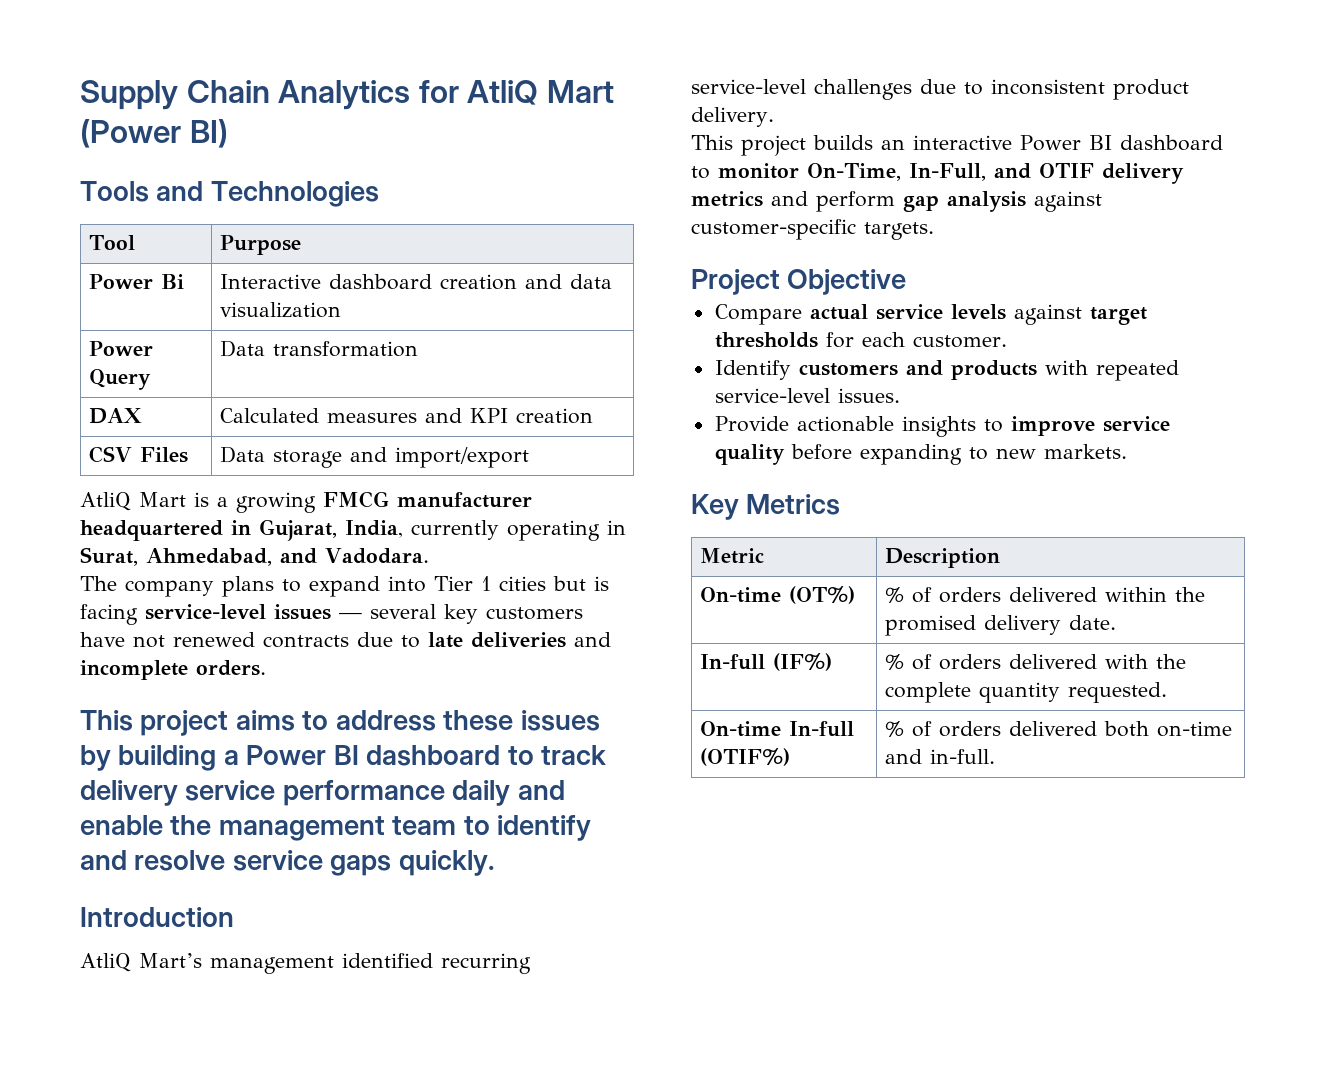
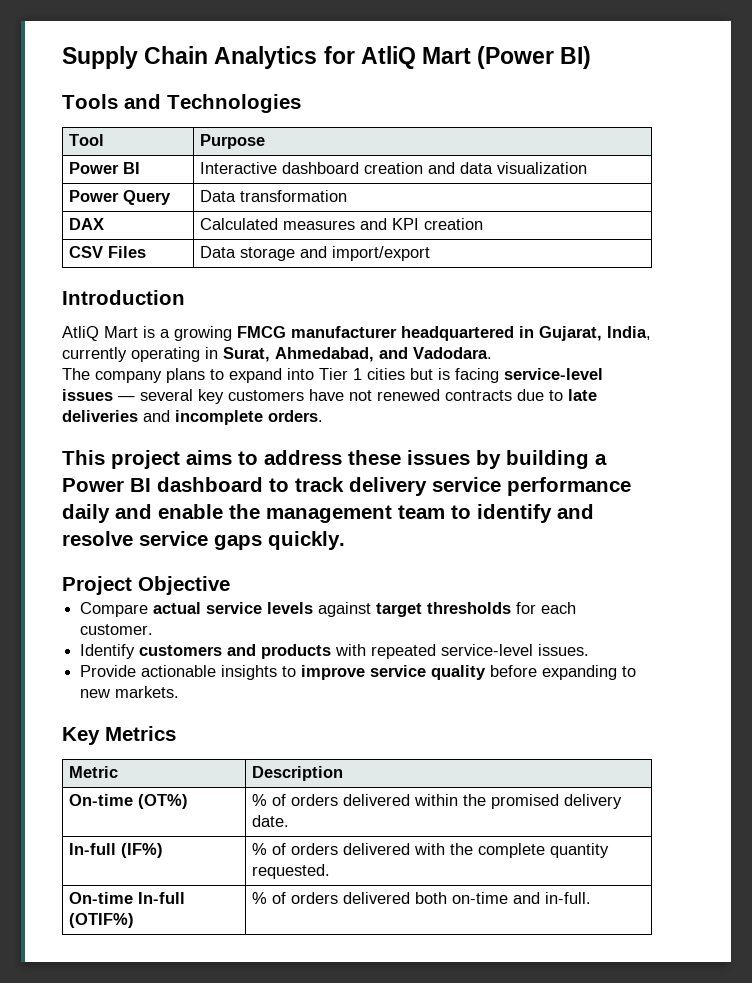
- Power Bi | Interactive dashboard creation and data visualization
+ Power BI | Interactive dashboard creation and data visualization
+ Introduction
- Introduction
- AtliQ Mart’s management identified recurring service-level challenges due to inconsistent product delivery.
- This project builds an interactive Power BI dashboard to monitor On-Time, In-Full, and OTIF delivery metrics and perform gap analysis against customer-specific targets.

